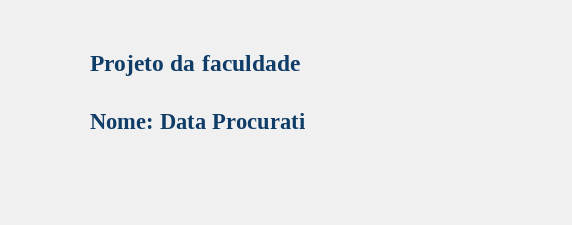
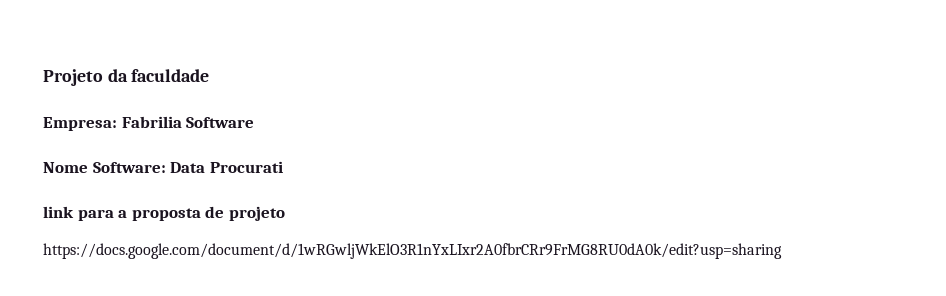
- Nome: Data Procurati
+ Empresa: Fabrilia Software
+ Nome Software: Data Procurati
+ link para a proposta de projeto
+ https://docs.google.com/document/d/1wRGwljWkElO3R1nYxLIxr2A0fbrCRr9FrMG8RU0dA0k/edit?usp=sharing

